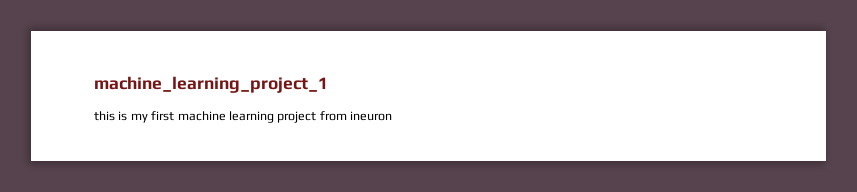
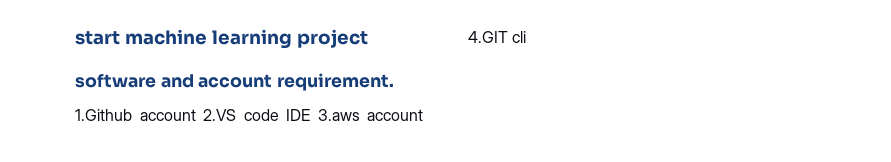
- machine_learning_project_1
- this is my first machine learning project from ineuron
+ start machine learning project
+ software and account requirement.
+ 1.Github account 2.VS code IDE 3.aws account 4.GIT cli

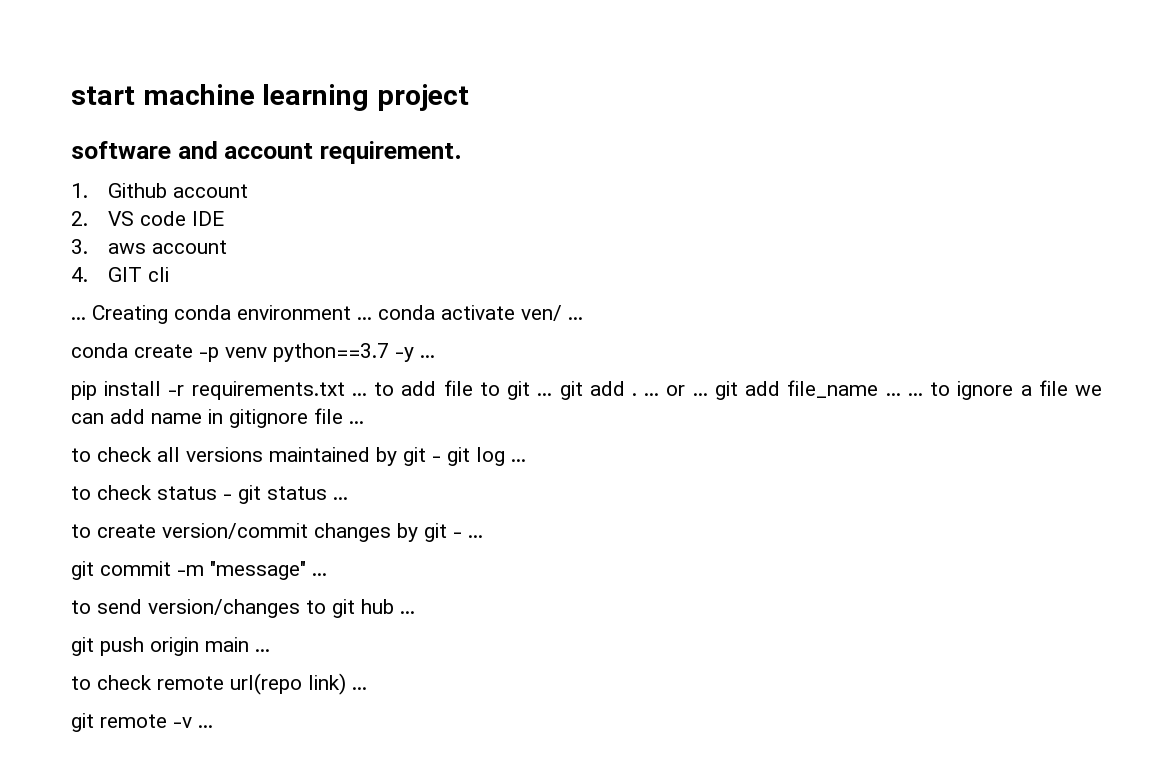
- 1.Github account 2.VS code IDE 3.aws account 4.GIT cli
+ 1. Github account
+ 2. VS code IDE
+ 3. aws account
+ 4. GIT cli
+ ... Creating conda environment ... conda activate ven/ ...
+ conda create -p venv python==3.7 -y ...
+ pip install -r requirements.txt ... to add file to git ... git add . ... or ... git add file_name ... ... to ignore a file we can add name in gitignore file ...
+ to check all versions maintained by git - git log ...
+ to check status - git status ...
+ to create version/commit changes by git - ...
+ git commit -m "message" ...
+ to send version/changes to git hub ...
+ git push origin main ...
+ to check remote url(repo link) ...
+ git remote -v ...

